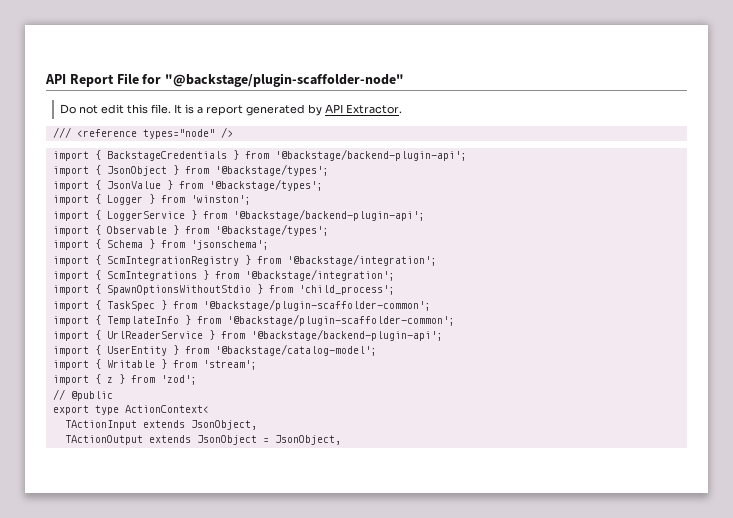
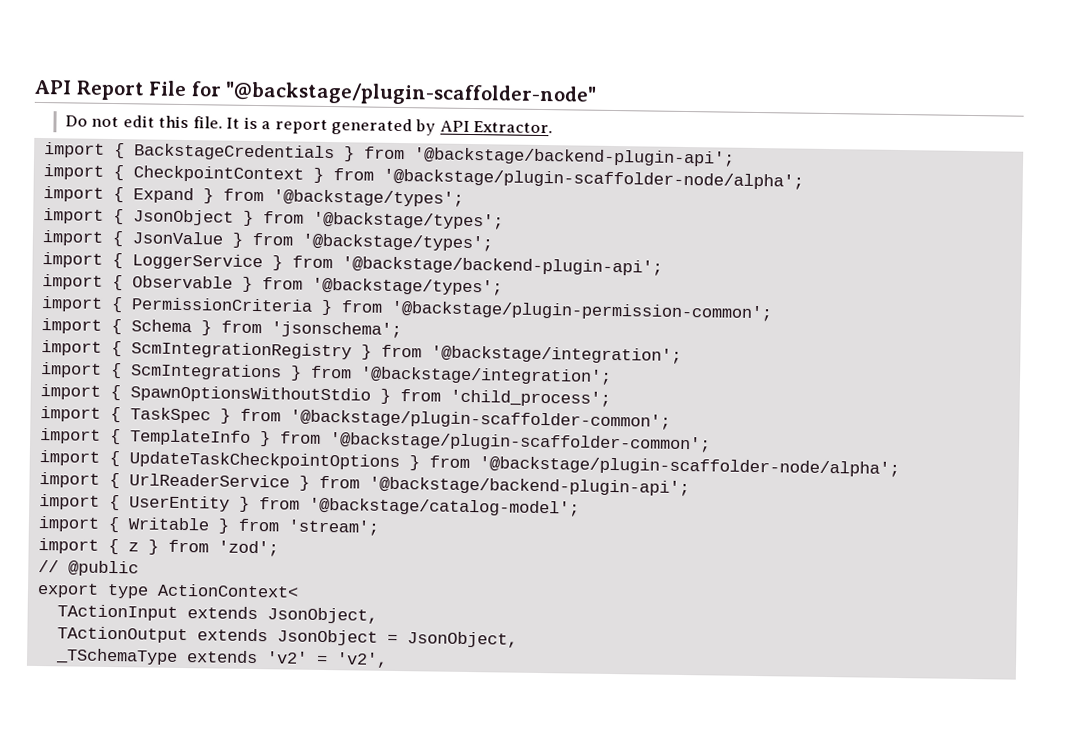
- /// <reference types="node" />
+ import { CheckpointContext } from '@backstage/plugin-scaffolder-node/alpha';
+ import { Expand } from '@backstage/types';
- import { Logger } from 'winston';
+ import { PermissionCriteria } from '@backstage/plugin-permission-common';
+ import { UpdateTaskCheckpointOptions } from '@backstage/plugin-scaffolder-node/alpha';
+ _TSchemaType extends 'v2' = 'v2',

